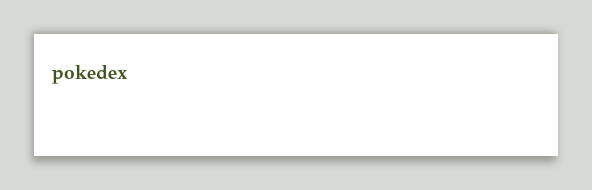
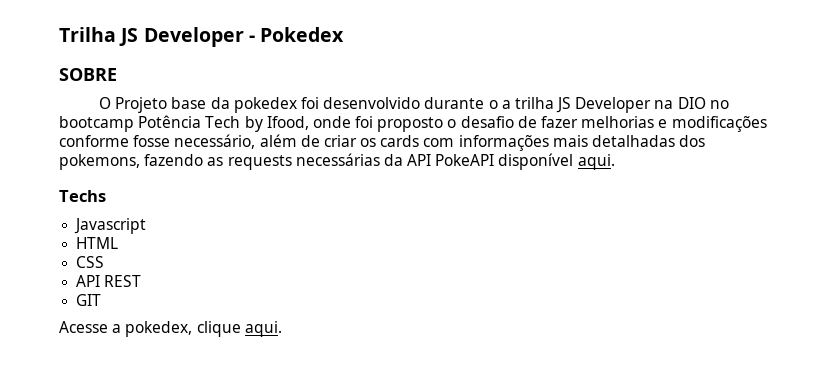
- pokedex
+ Trilha JS Developer - Pokedex
+ SOBRE
+ O Projeto base da pokedex foi desenvolvido durante o a trilha JS Developer na DIO no bootcamp Potência Tech by Ifood, onde foi proposto o desafio de fazer melhorias e modificações conforme fosse necessário, além de criar os cards com informações mais detalhadas dos pokemons, fazendo as requests necessárias da API PokeAPI disponível aqui.
+ Techs
+ Javascript
+ HTML
+ CSS
+ API REST
+ GIT
+ Acesse a pokedex, clique aqui.

